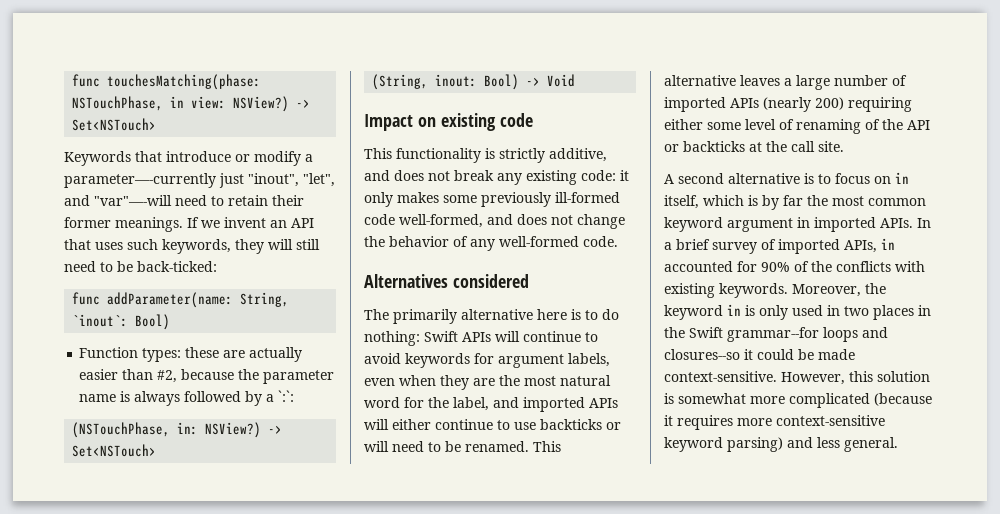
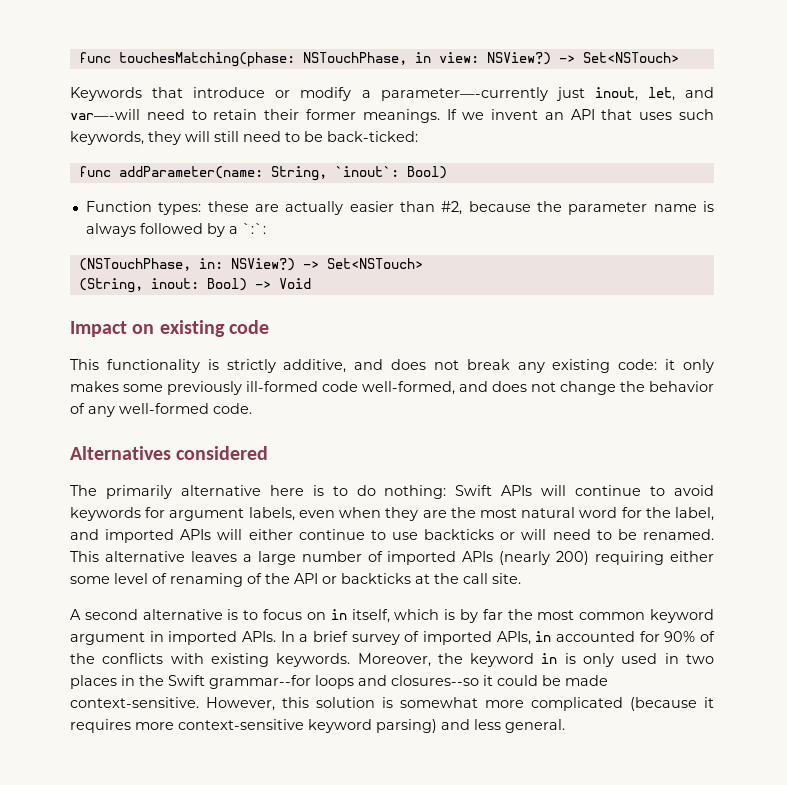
- Keywords that introduce or modify a parameter—-currently just "inout", "let", and "var"—-will need to retain their former meanings.
+ Keywords that introduce or modify a parameter—-currently just inout, let, and var—-will need to retain their former meanings.

